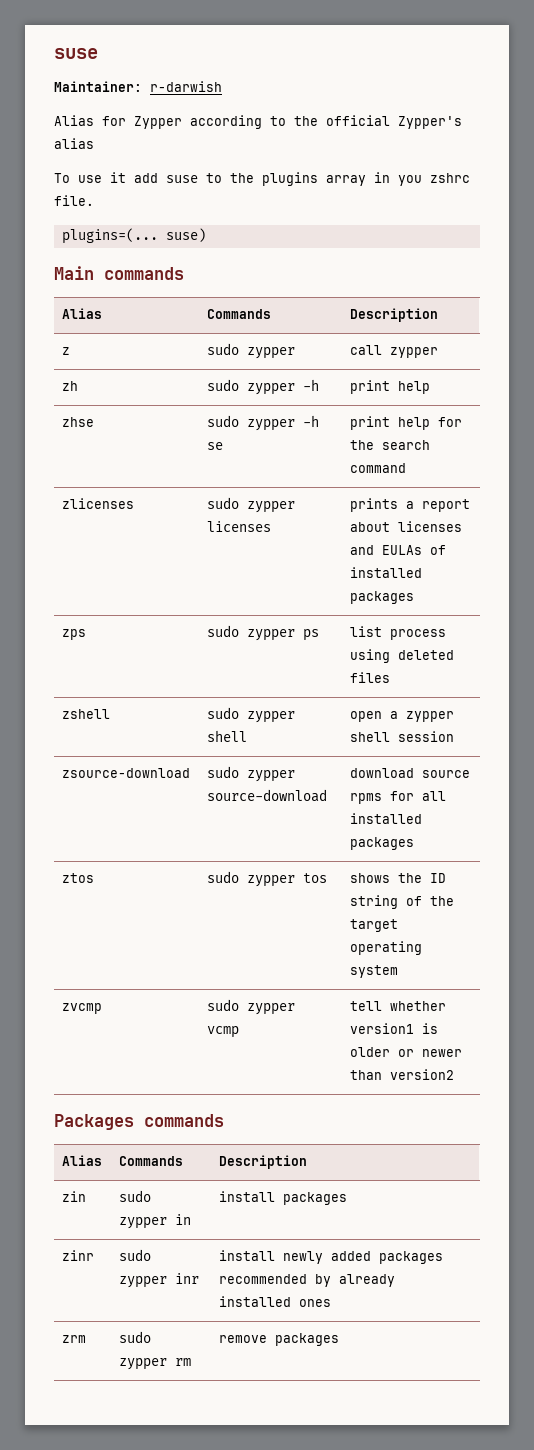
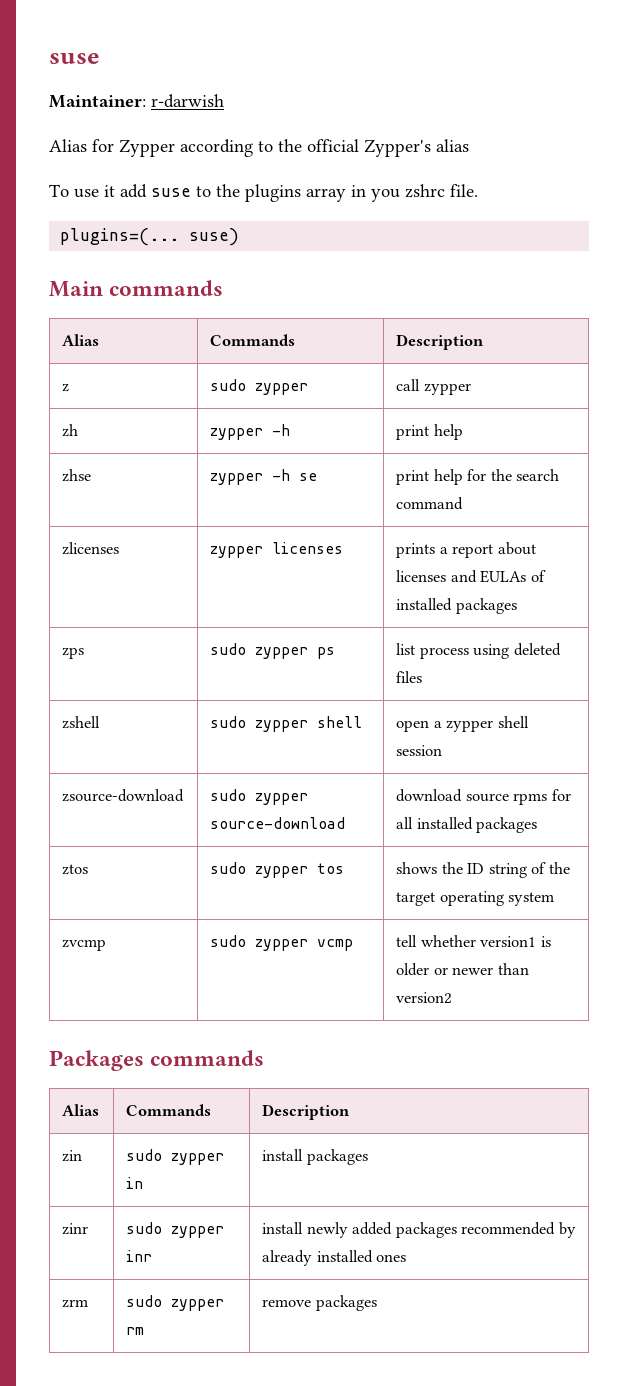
- zh | sudo zypper -h | print help
+ zh | zypper -h | print help
- zhse | sudo zypper -h se | print help for the search command
+ zhse | zypper -h se | print help for the search command
- zlicenses | sudo zypper licenses | prints a report about licenses and EULAs of installed packages
+ zlicenses | zypper licenses | prints a report about licenses and EULAs of installed packages

